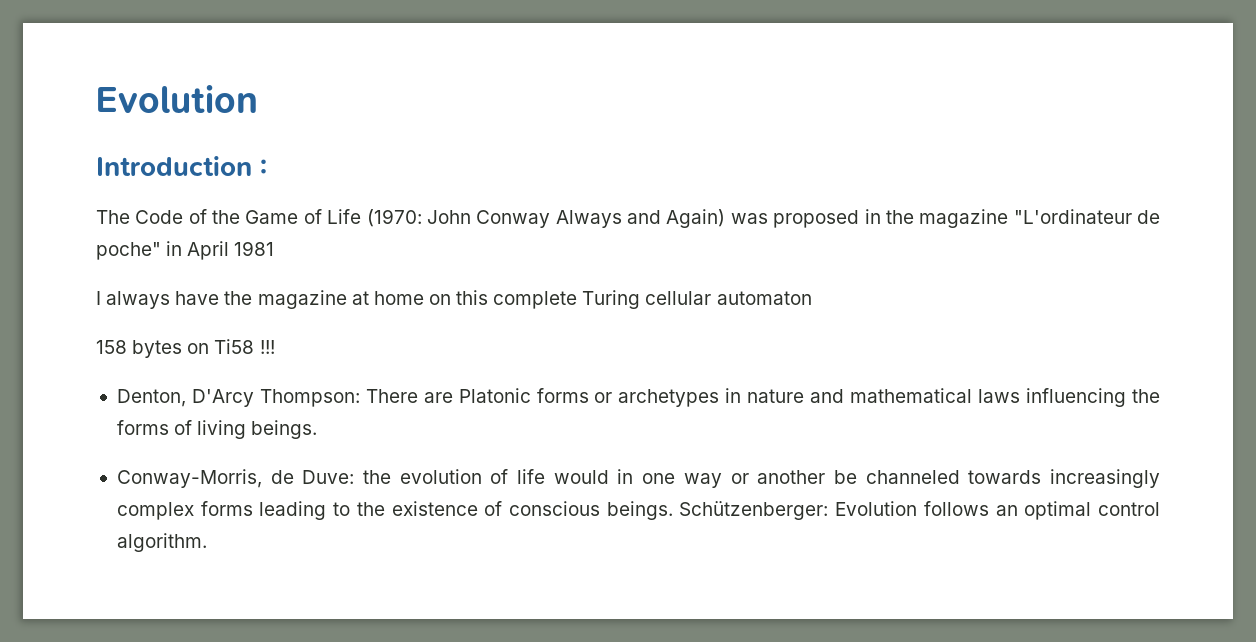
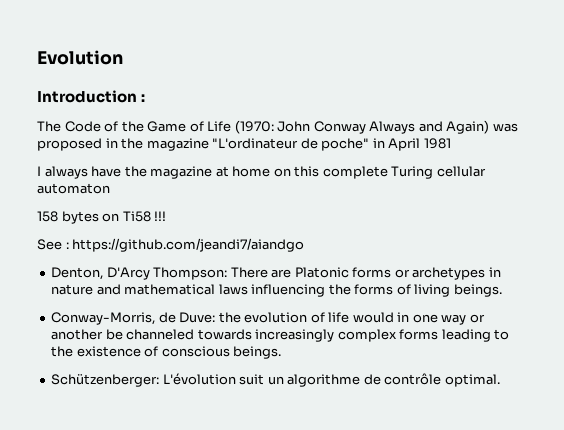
+ See : https://github.com/jeandi7/aiandgo
- Conway-Morris, de Duve: the evolution of life would in one way or another be channeled towards increasingly complex forms leading to the existence of conscious beings. Schützenberger: Evolution follows an optimal control algorithm.
+ Conway-Morris, de Duve: the evolution of life would in one way or another be channeled towards increasingly complex forms leading to the existence of conscious beings.
+ Schützenberger: L'évolution suit un algorithme de contrôle optimal.

